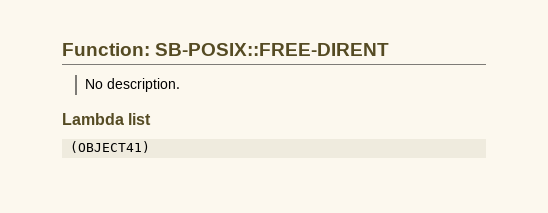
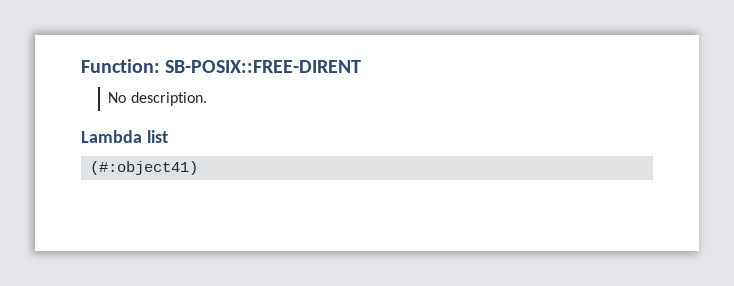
- (OBJECT41)
+ (#:object41)

